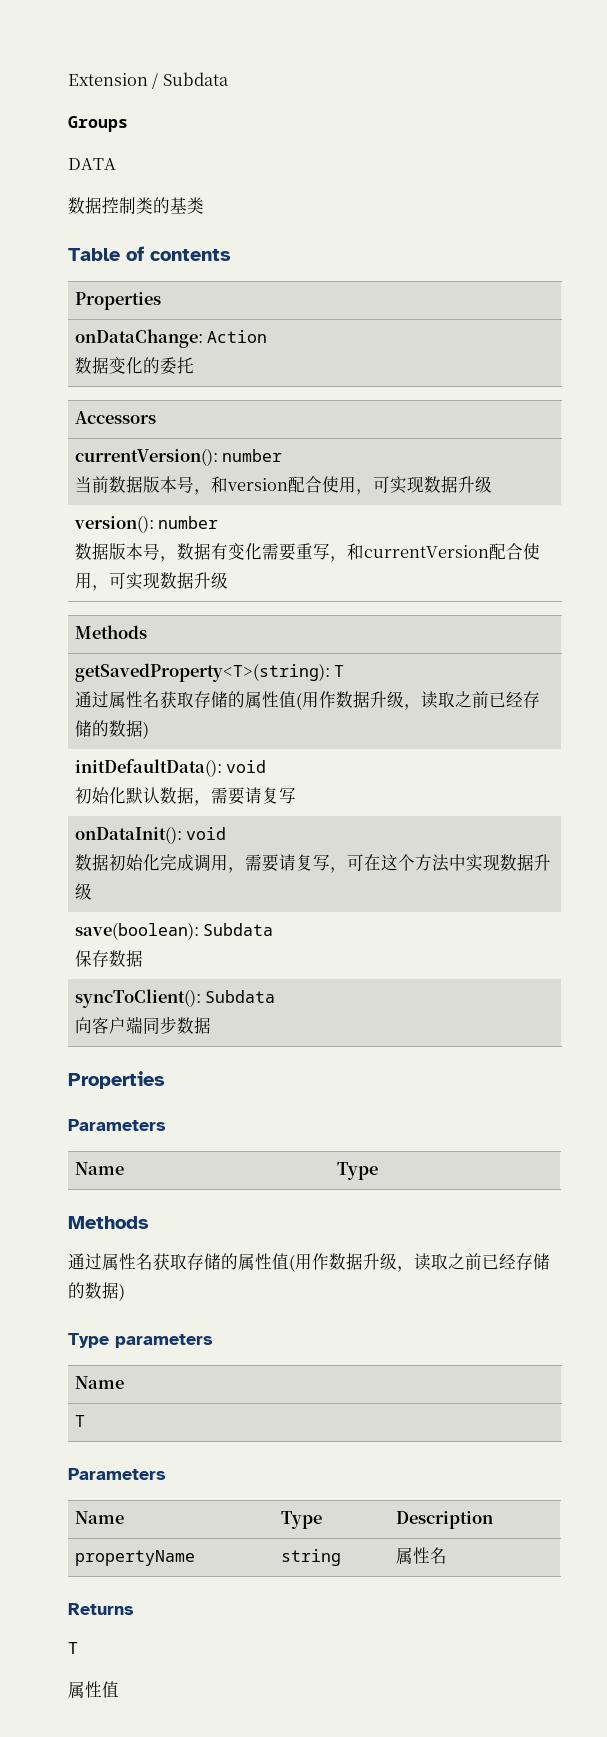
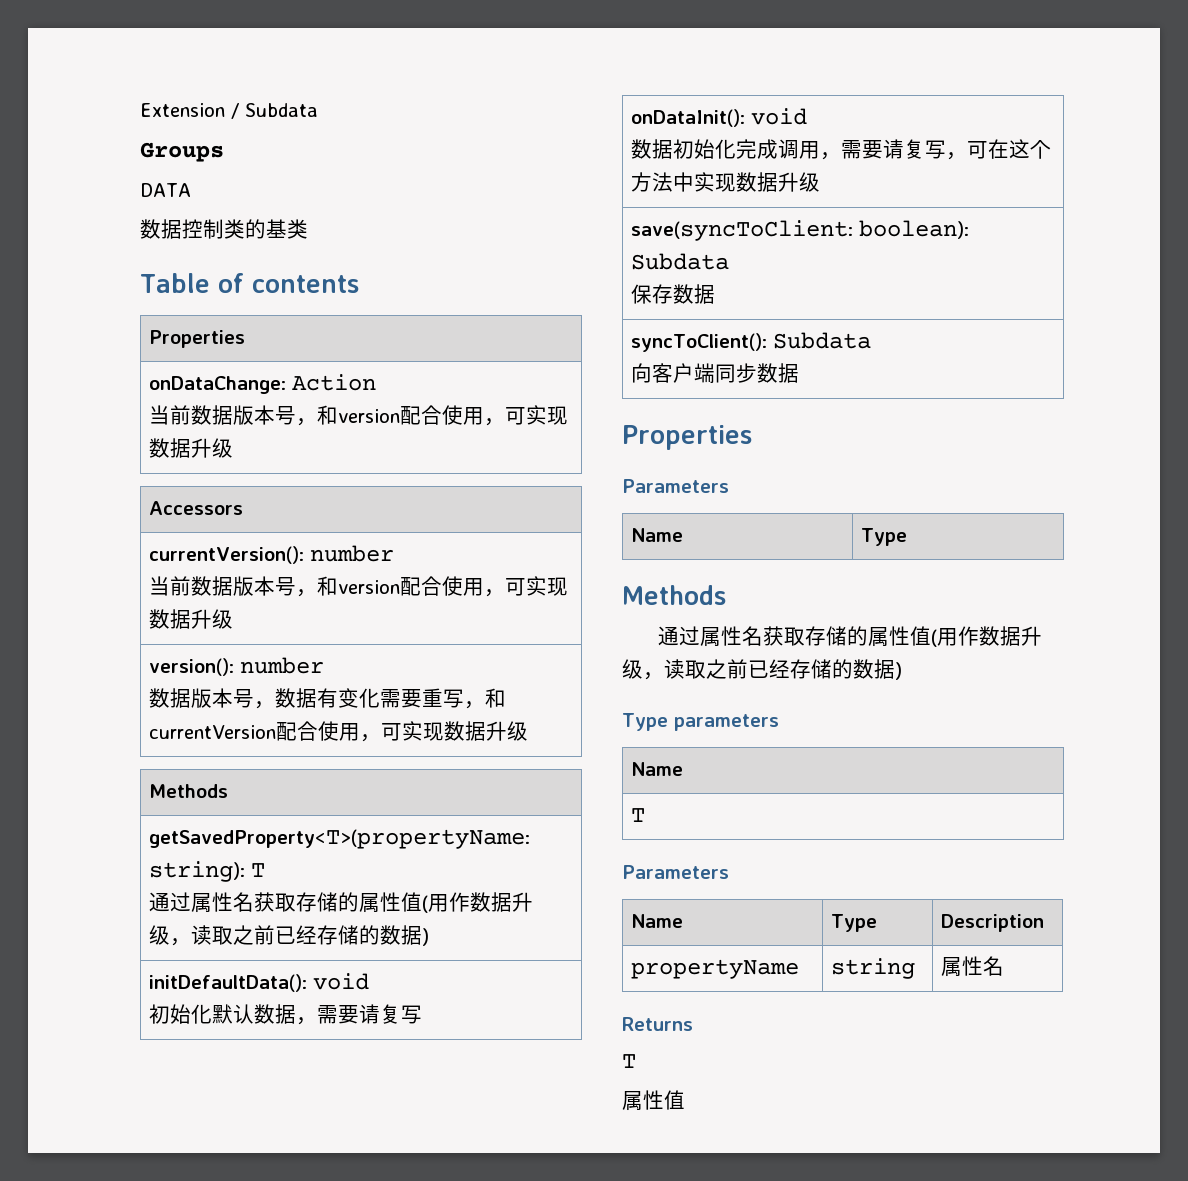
  onDataChange: Action
- 数据变化的委托
+ 当前数据版本号，和version配合使用，可实现数据升级
- getSavedProperty<T>(string): T
+ getSavedProperty<T>(propertyName: string): T
- save(boolean): Subdata
+ save(syncToClient: boolean): Subdata

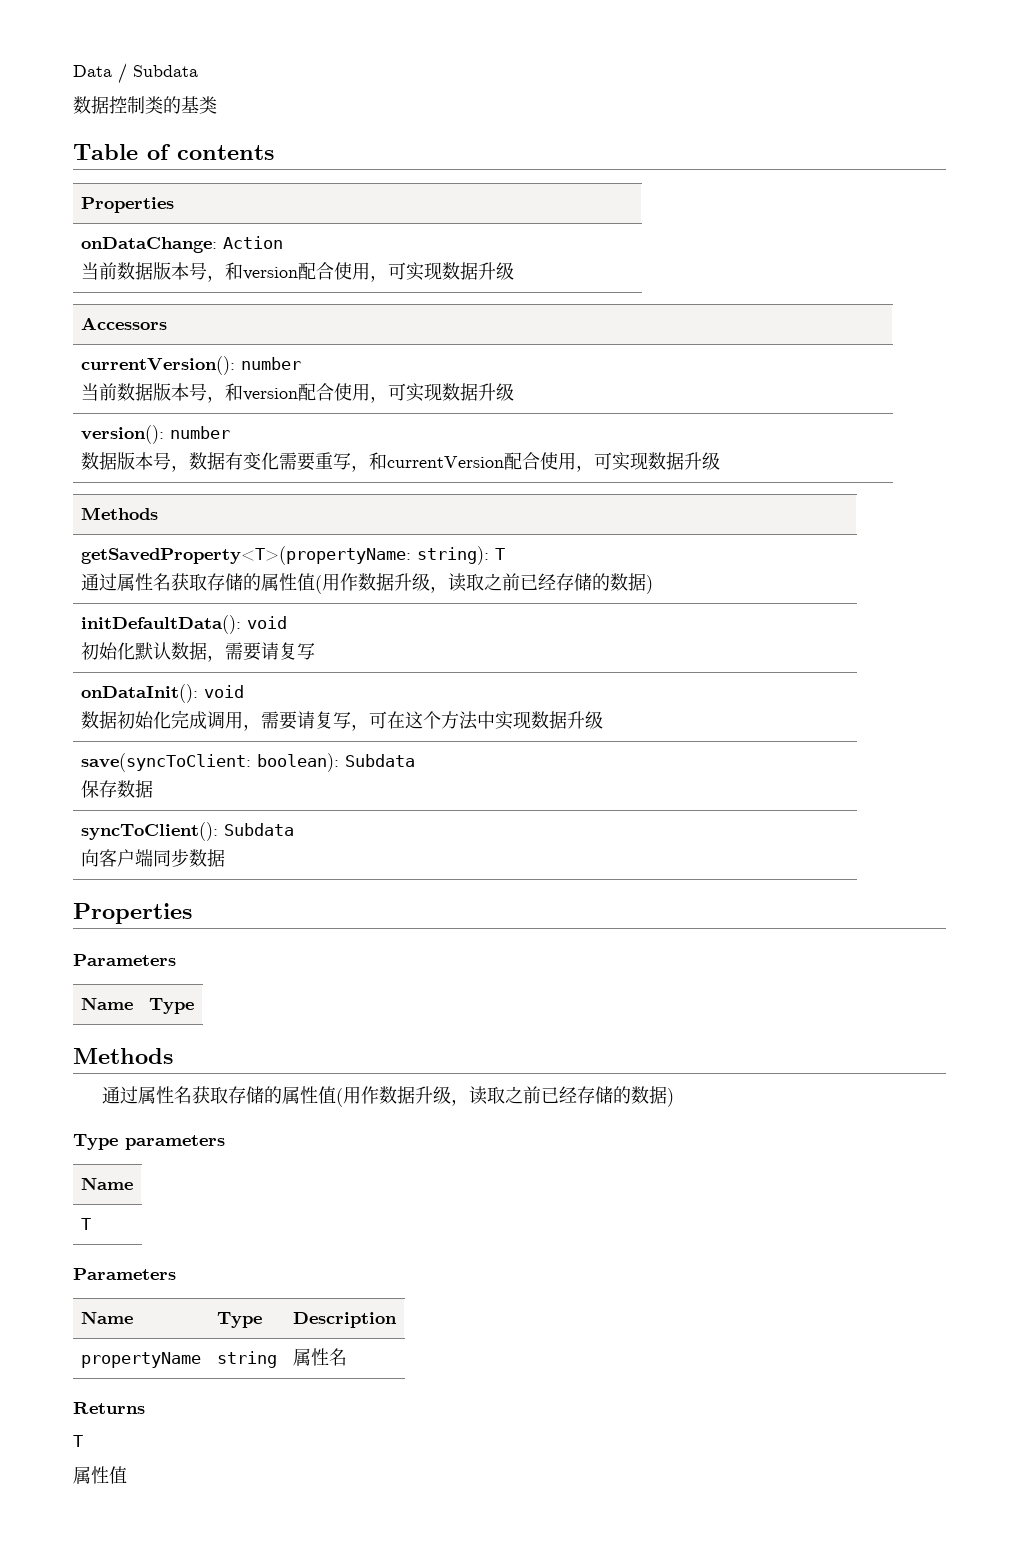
- Extension / Subdata
+ Data / Subdata
- Groups
- DATA

